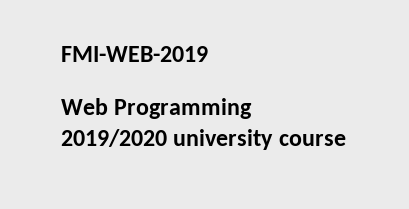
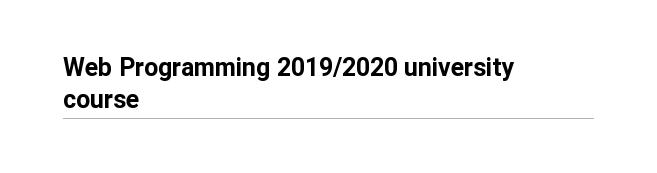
- FMI-WEB-2019

